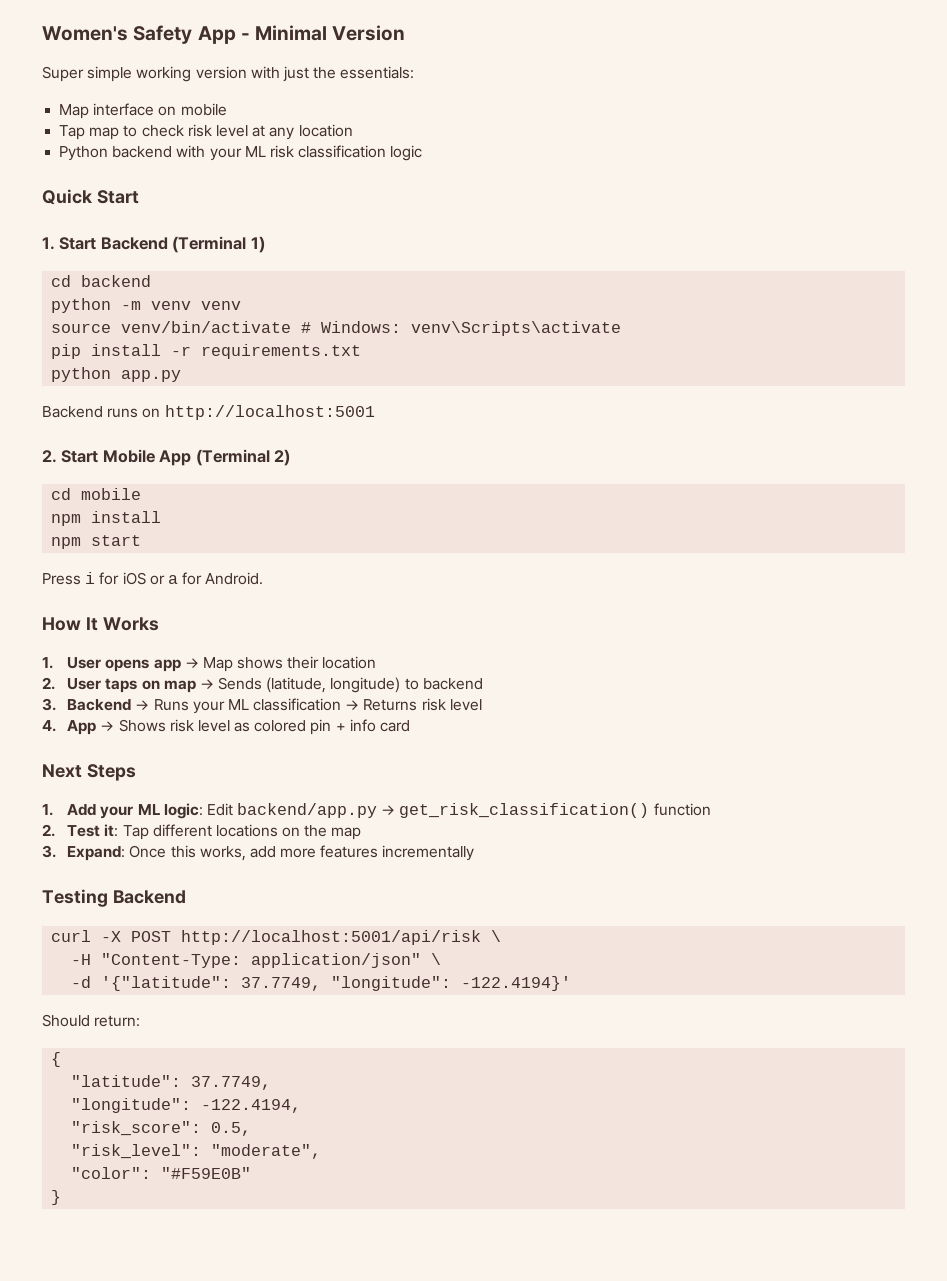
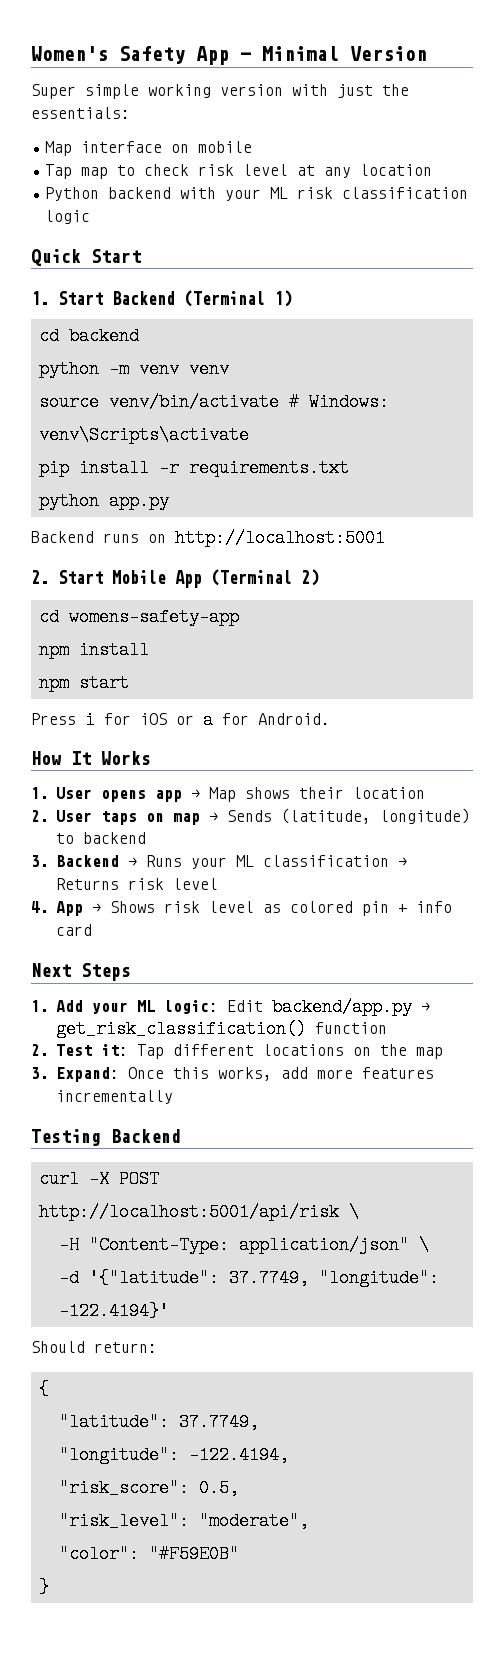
- cd mobile
+ cd womens-safety-app

